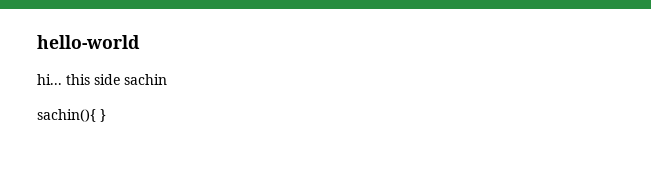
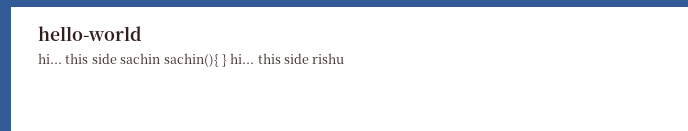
- hi... this side sachin
- sachin(){ }
+ hi... this side sachin sachin(){ } hi... this side rishu

